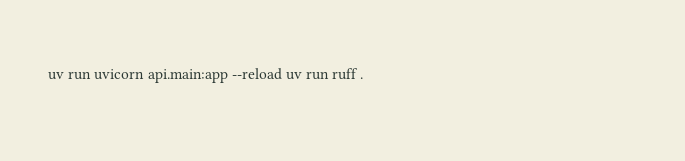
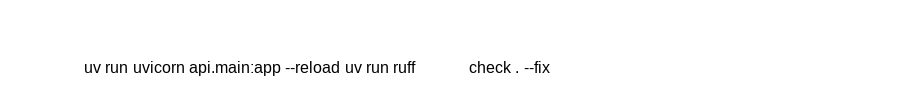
- uv run uvicorn api.main:app --reload uv run ruff .
+ uv run uvicorn api.main:app --reload uv run ruff check . --fix

